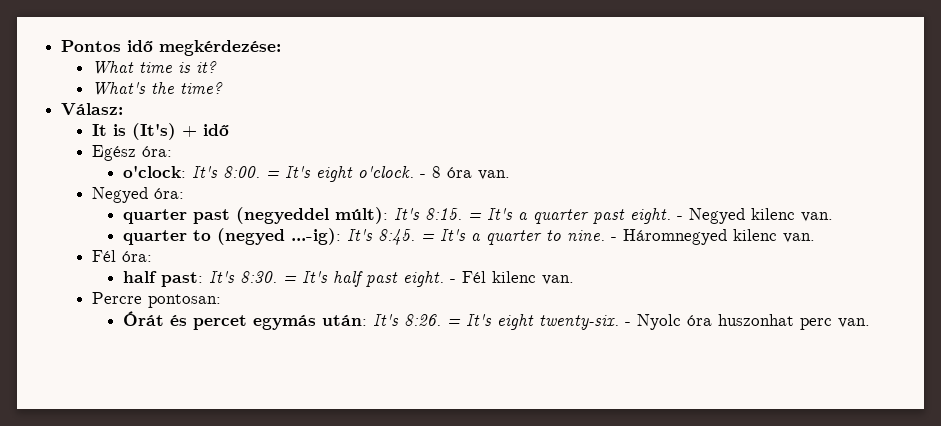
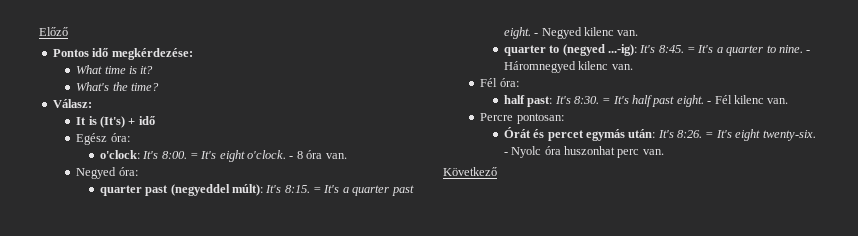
+ Előző
+ Következő

